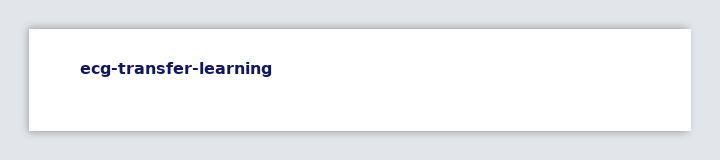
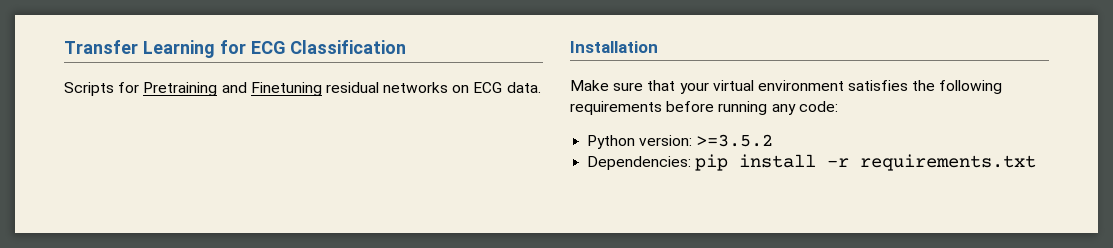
- ecg-transfer-learning
+ Transfer Learning for ECG Classification
+ Scripts for Pretraining and Finetuning residual networks on ECG data.
+ Installation
+ Make sure that your virtual environment satisfies the following requirements before running any code:
+ Python version: >=3.5.2
+ Dependencies: pip install -r requirements.txt

